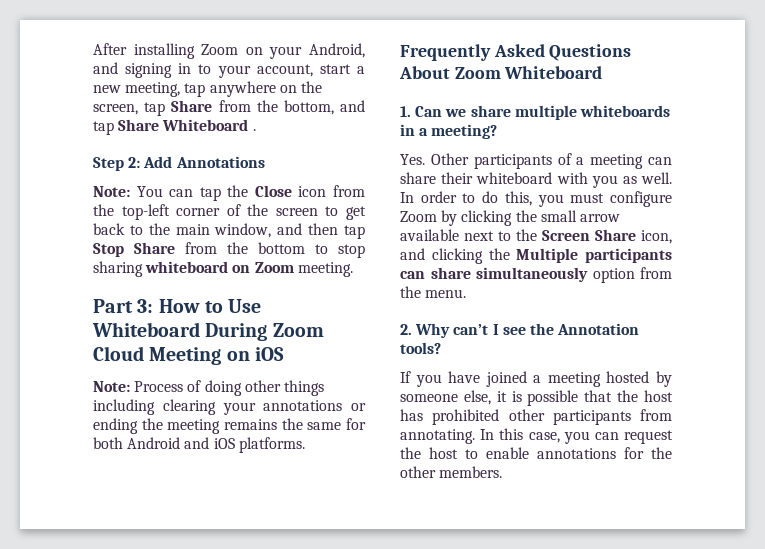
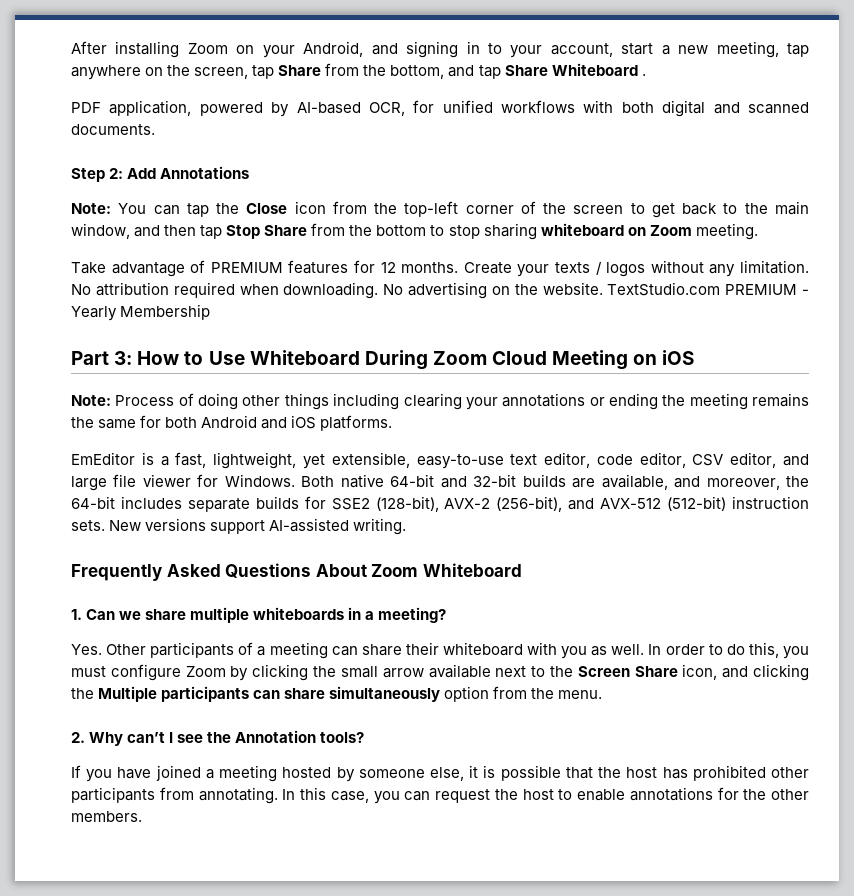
+ PDF application, powered by AI-based OCR, for unified workflows with both digital and scanned documents.
+ Take advantage of PREMIUM features for 12 months. Create your texts / logos without any limitation. No attribution required when downloading. No advertising on the website. TextStudio.com PREMIUM - Yearly Membership
+ EmEditor is a fast, lightweight, yet extensible, easy-to-use text editor, code editor, CSV editor, and large file viewer for Windows. Both native 64-bit and 32-bit builds are available, and moreover, the 64-bit includes separate builds for SSE2 (128-bit), AVX-2 (256-bit), and AVX-512 (512-bit) instruction sets. New versions support AI-assisted writing.

